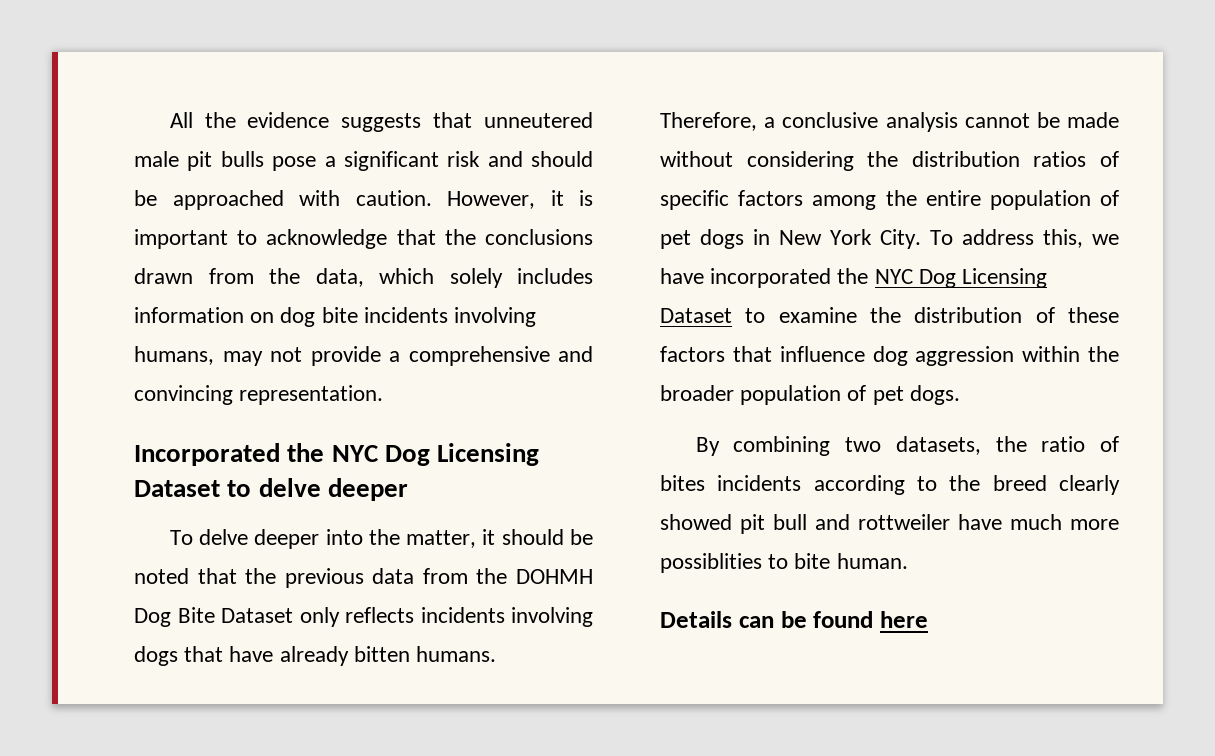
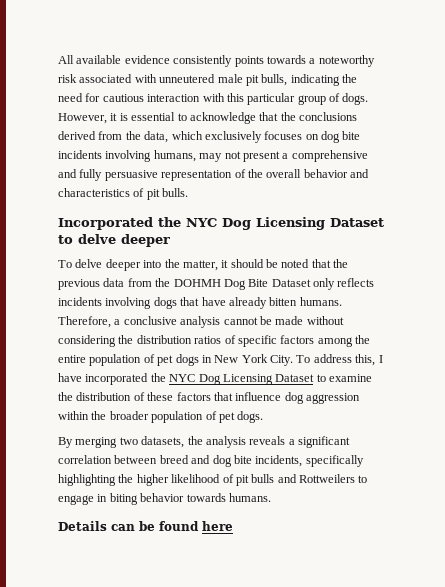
- All the evidence suggests that unneutered male pit bulls pose a significant risk and should be approached with caution.
+ All available evidence consistently points towards a noteworthy risk associated with unneutered male pit bulls, indicating the need for cautious interaction with this particular group of dogs.
- However, it is important to acknowledge that the conclusions drawn from the data, which solely includes information on dog bite incidents involving humans, may not provide a comprehensive and convincing representation.
+ However, it is essential to acknowledge that the conclusions derived from the data, which exclusively focuses on dog bite incidents involving humans, may not present a comprehensive and fully persuasive representation of the overall behavior and characteristics of pit bulls.
- To address this, we have incorporated the NYC Dog Licensing Dataset to examine the distribution of these factors that influence dog aggression within the broader population of pet dogs.
+ To address this, I have incorporated the NYC Dog Licensing Dataset to examine the distribution of these factors that influence dog aggression within the broader population of pet dogs.
- By combining two datasets, the ratio of bites incidents according to the breed clearly showed pit bull and rottweiler have much more possiblities to bite human.
+ By merging two datasets, the analysis reveals a significant correlation between breed and dog bite incidents, specifically highlighting the higher likelihood of pit bulls and Rottweilers to engage in biting behavior towards humans.

